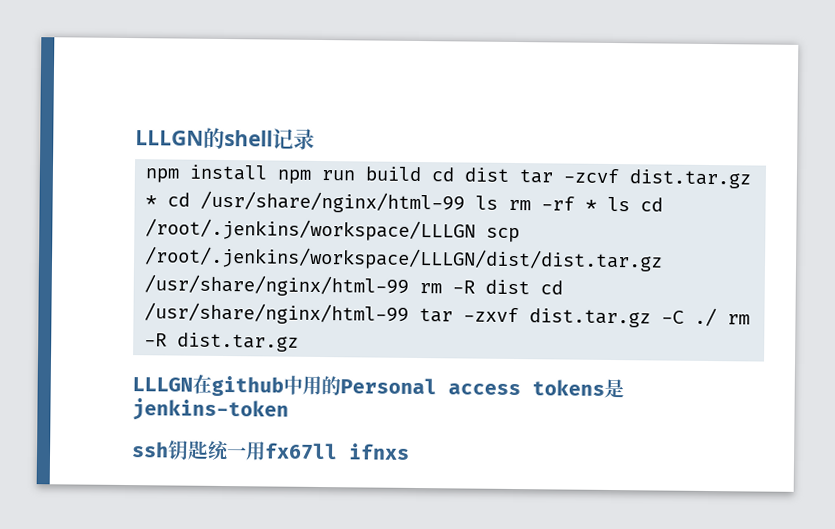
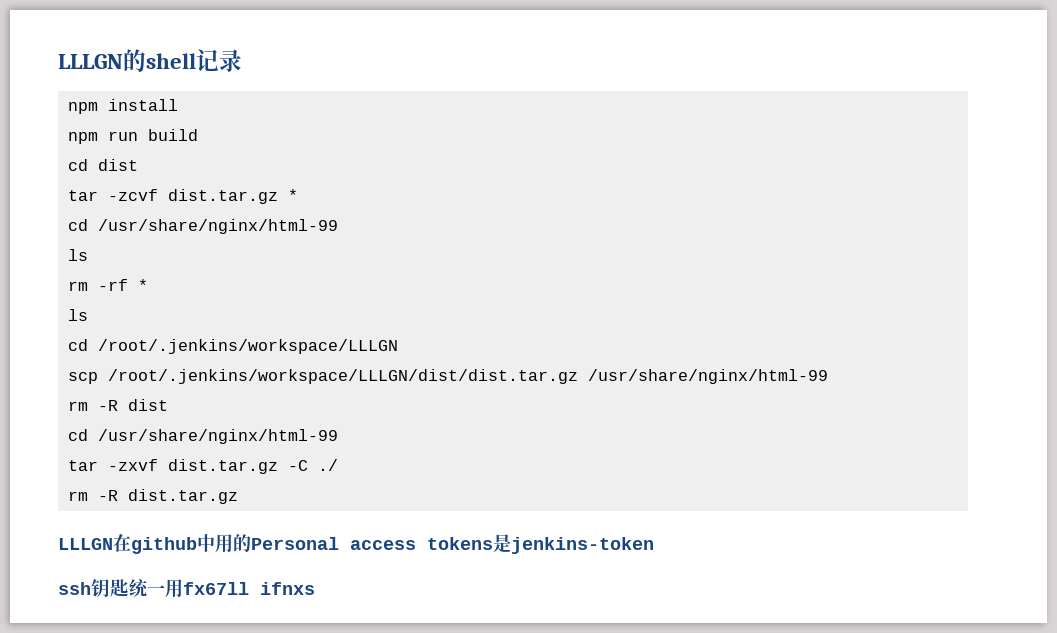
- npm install npm run build cd dist tar -zcvf dist.tar.gz * cd /usr/share/nginx/html-99 ls rm -rf * ls cd /root/.jenkins/workspace/LLLGN scp /root/.jenkins/workspace/LLLGN/dist/dist.tar.gz /usr/share/nginx/html-99 rm -R dist cd /usr/share/nginx/html-99 tar -zxvf dist.tar.gz -C ./ rm -R dist.tar.gz
+ npm install
+ npm run build
+ cd dist
+ tar -zcvf dist.tar.gz *
+ cd /usr/share/nginx/html-99
+ ls
+ rm -rf *
+ ls
+ cd /root/.jenkins/workspace/LLLGN
+ scp /root/.jenkins/workspace/LLLGN/dist/dist.tar.gz /usr/share/nginx/html-99
+ rm -R dist
+ cd /usr/share/nginx/html-99
+ tar -zxvf dist.tar.gz -C ./
+ rm -R dist.tar.gz

